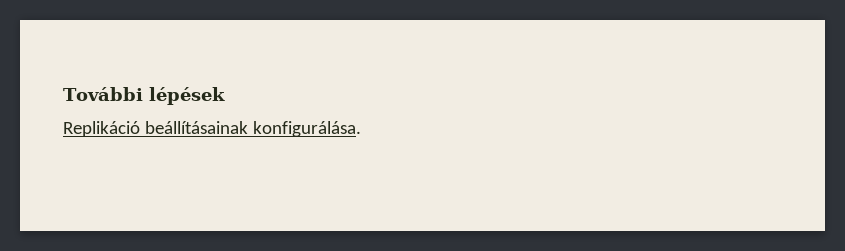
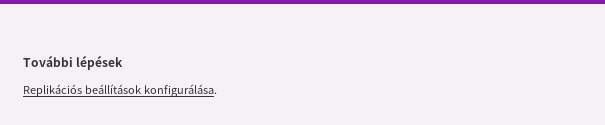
- Replikáció beállításainak konfigurálása.
+ Replikációs beállítások konfigurálása.

